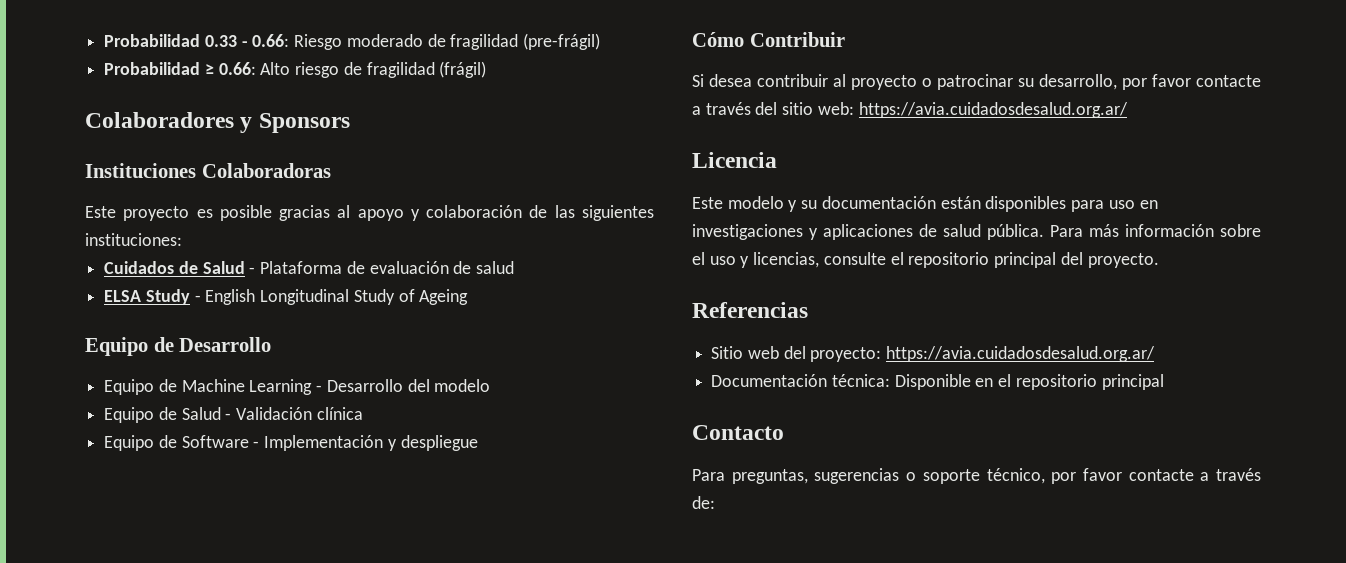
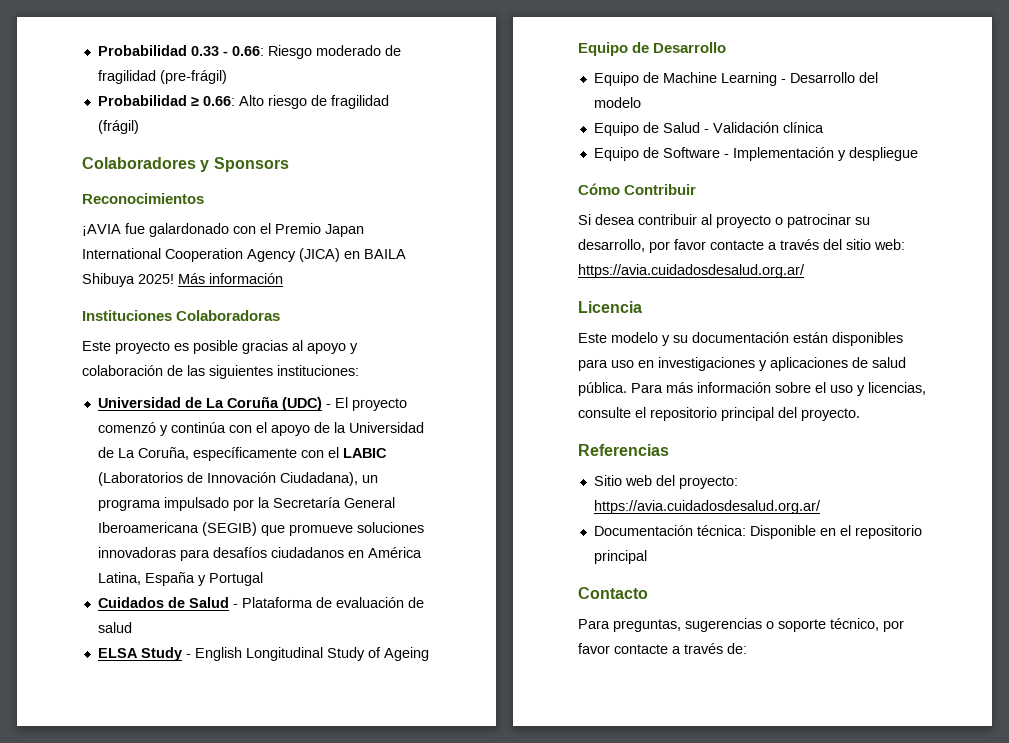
+ Reconocimientos
+ ¡AVIA fue galardonado con el Premio Japan International Cooperation Agency (JICA) en BAILA Shibuya 2025! Más información
+ Universidad de La Coruña (UDC) - El proyecto comenzó y continúa con el apoyo de la Universidad de La Coruña, específicamente con el LABIC (Laboratorios de Innovación Ciudadana), un programa impulsado por la Secretaría General Iberoamericana (SEGIB) que promueve soluciones innovadoras para desafíos ciudadanos en América Latina, España y Portugal

